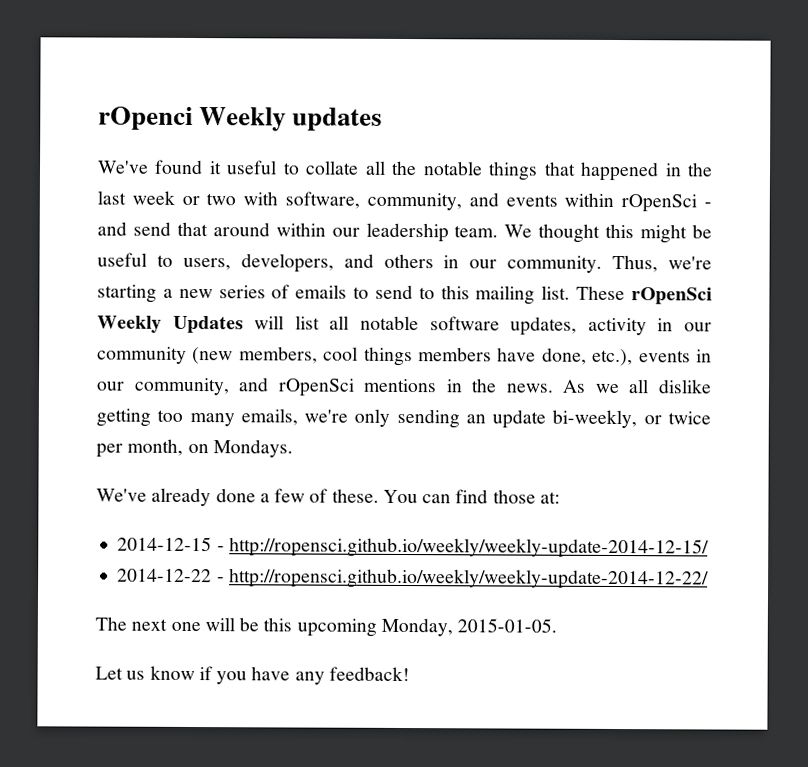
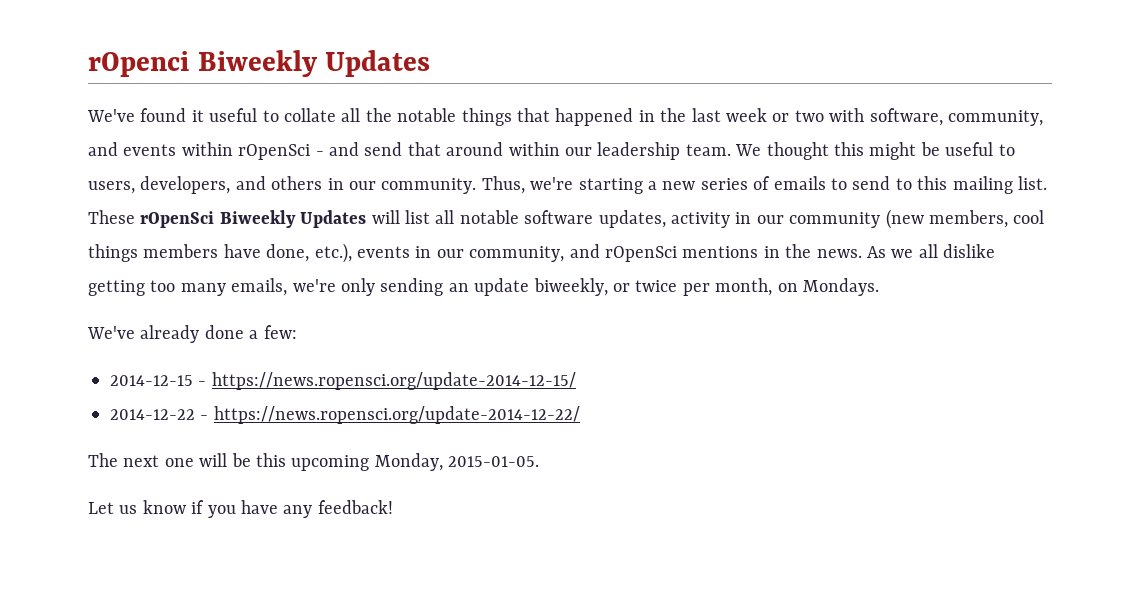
- rOpenci Weekly updates
+ rOpenci Biweekly Updates
- These rOpenSci Weekly Updates will list all notable software updates, activity in our community (new members, cool things members have done, etc.), events in our community, and rOpenSci mentions in the news.
+ These rOpenSci Biweekly Updates will list all notable software updates, activity in our community (new members, cool things members have done, etc.), events in our community, and rOpenSci mentions in the news.
- As we all dislike getting too many emails, we're only sending an update bi-weekly, or twice per month, on Mondays.
+ As we all dislike getting too many emails, we're only sending an update biweekly, or twice per month, on Mondays.
- We've already done a few of these. You can find those at:
+ We've already done a few:
- 2014-12-15 - http://ropensci.github.io/weekly/weekly-update-2014-12-15/
+ 2014-12-15 - https://news.ropensci.org/update-2014-12-15/
- 2014-12-22 - http://ropensci.github.io/weekly/weekly-update-2014-12-22/
+ 2014-12-22 - https://news.ropensci.org/update-2014-12-22/

